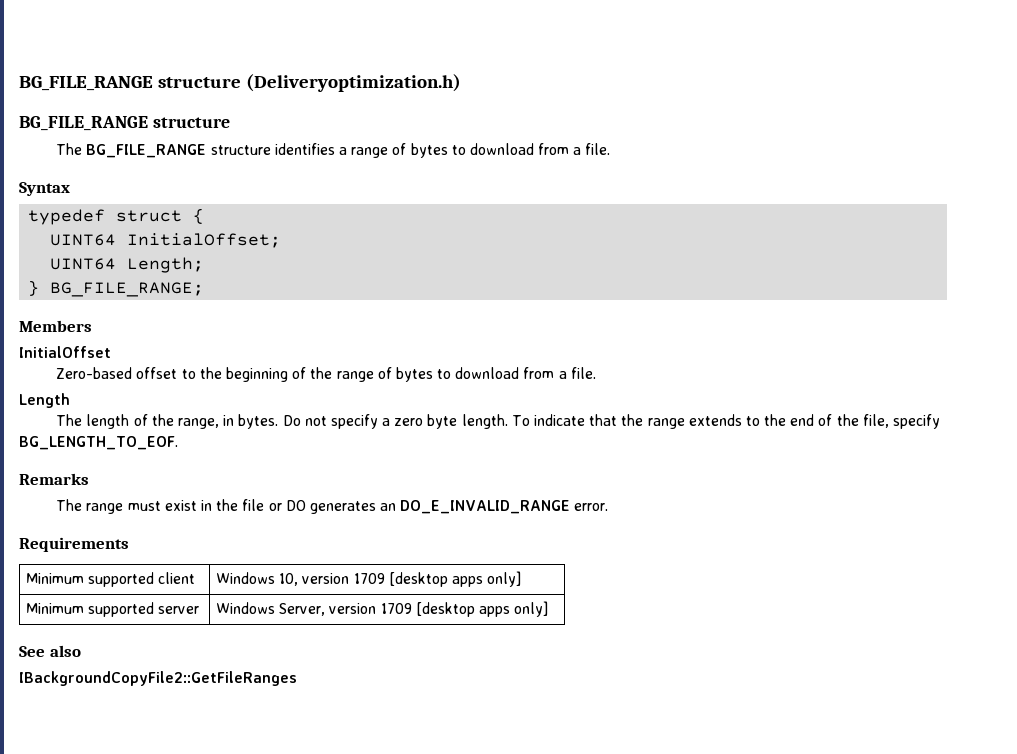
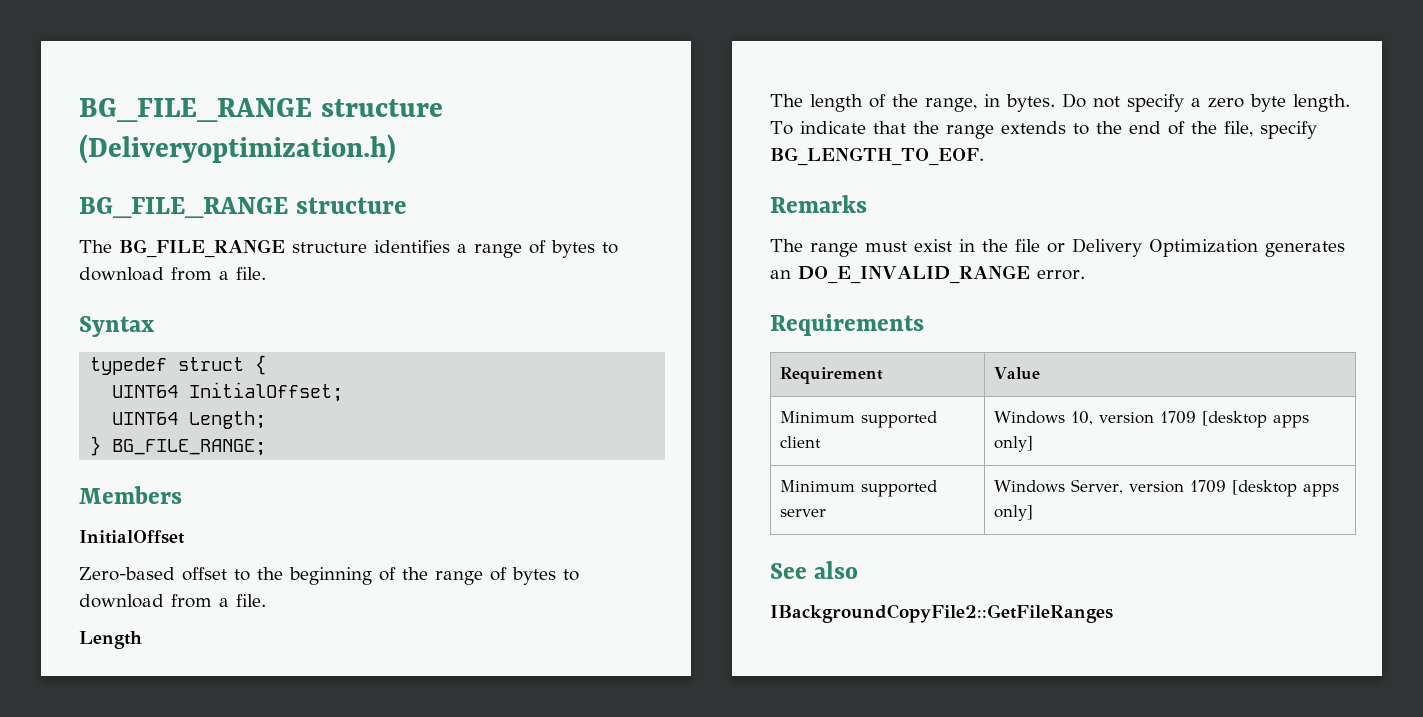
- The range must exist in the file or DO generates an DO_E_INVALID_RANGE error.
+ The range must exist in the file or Delivery Optimization generates an DO_E_INVALID_RANGE error.
+ Requirement | Value

